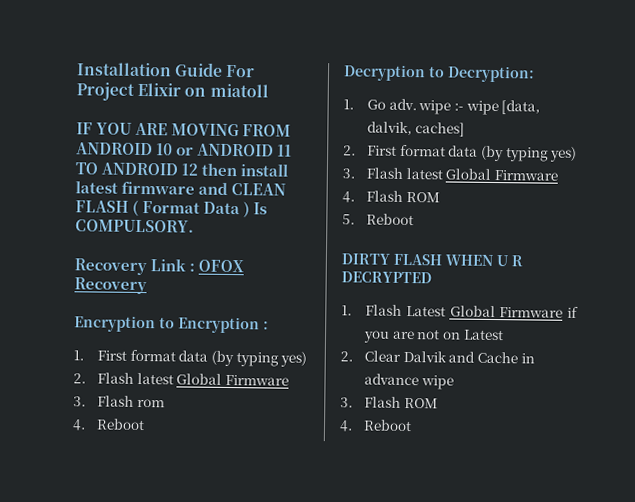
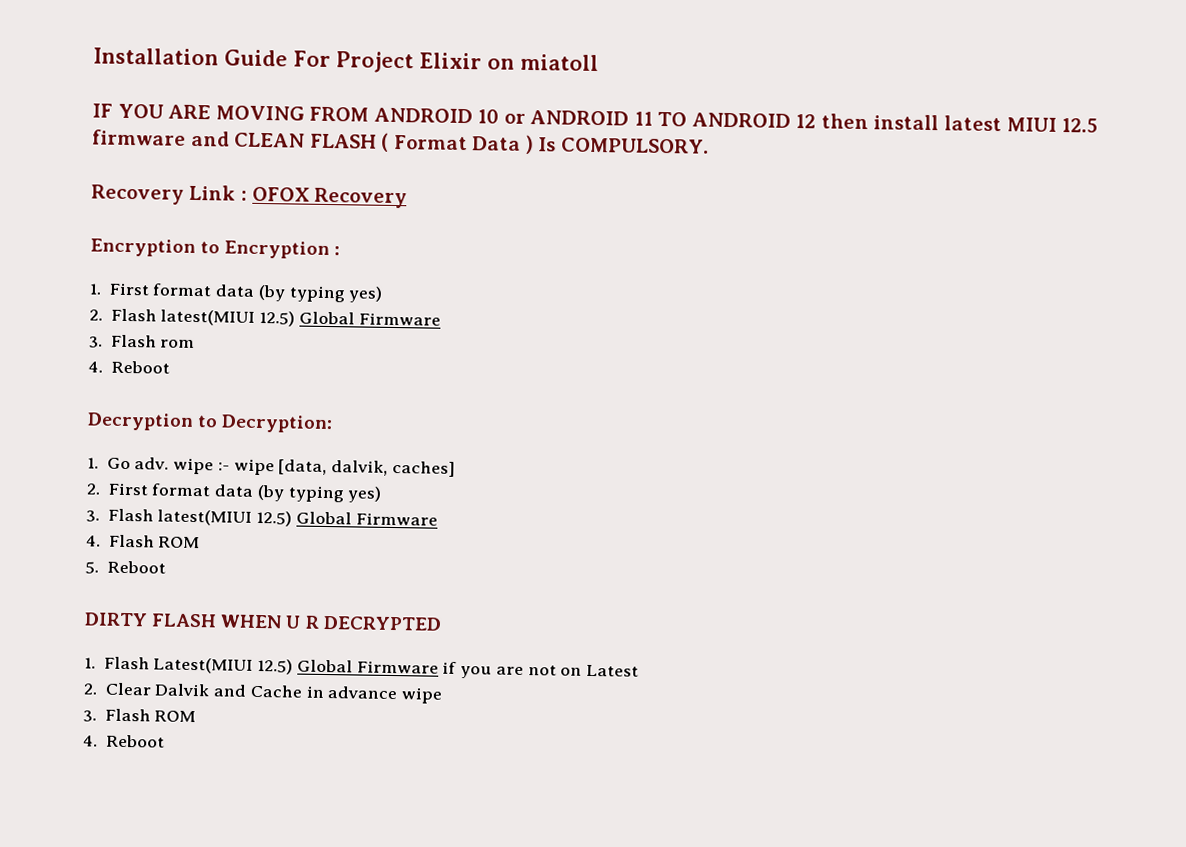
- IF YOU ARE MOVING FROM ANDROID 10 or ANDROID 11 TO ANDROID 12 then install latest firmware and CLEAN FLASH ( Format Data ) Is COMPULSORY.
+ IF YOU ARE MOVING FROM ANDROID 10 or ANDROID 11 TO ANDROID 12 then install latest MIUI 12.5 firmware and CLEAN FLASH ( Format Data ) Is COMPULSORY.
- 2. Flash latest Global Firmware
+ 2. Flash latest(MIUI 12.5) Global Firmware
- 3. Flash latest Global Firmware
+ 3. Flash latest(MIUI 12.5) Global Firmware
- 1. Flash Latest Global Firmware if you are not on Latest
+ 1. Flash Latest(MIUI 12.5) Global Firmware if you are not on Latest

